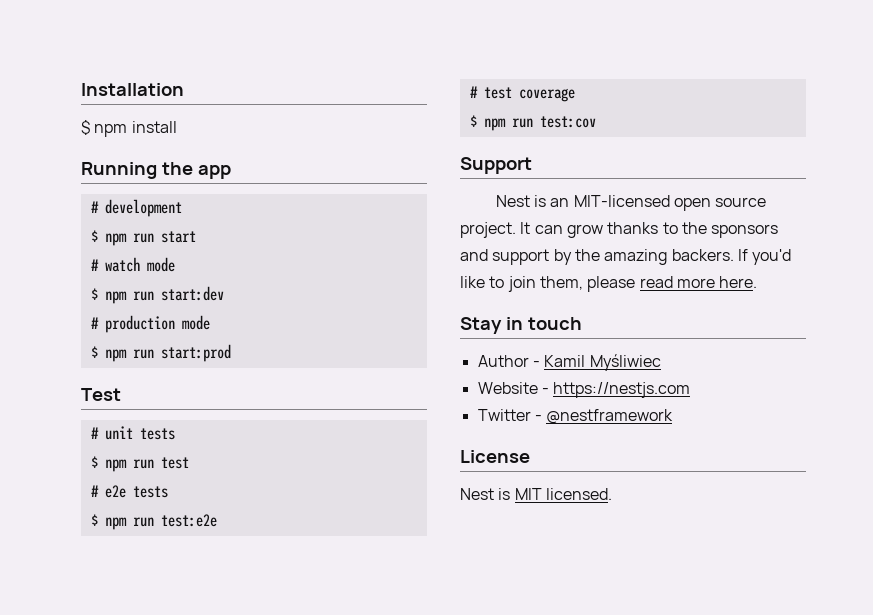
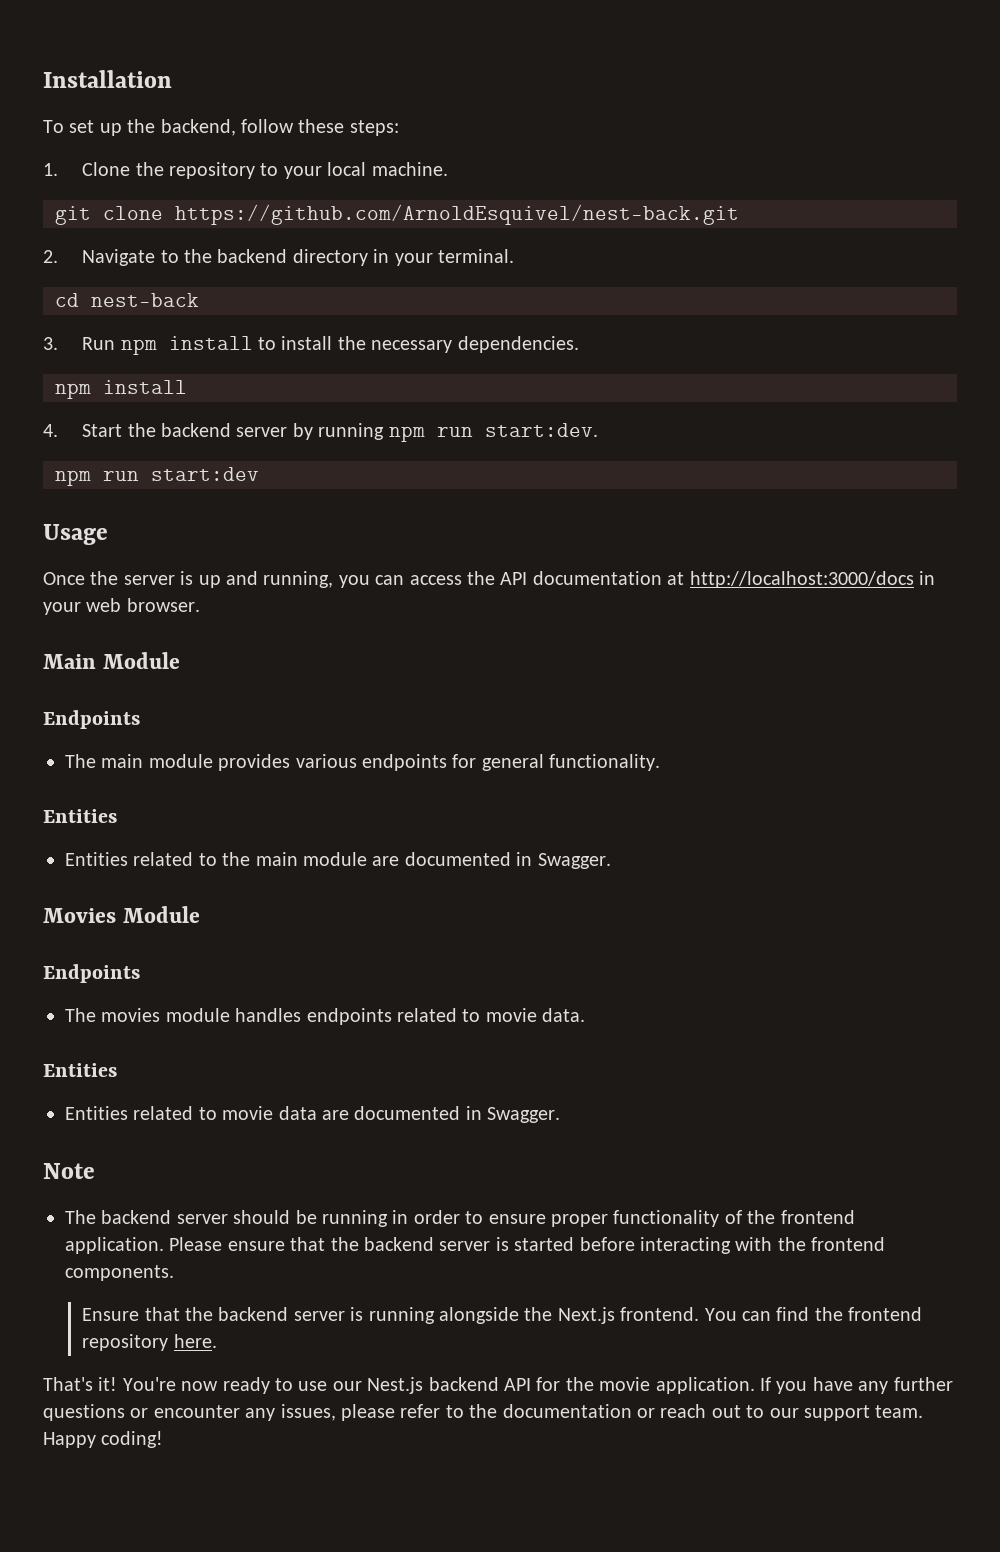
- $ npm install
- Running the app
- # development
- $ npm run start
- # watch mode
- $ npm run start:dev
- # production mode
- $ npm run start:prod
- Test
- # unit tests
- $ npm run test
- # e2e tests
- $ npm run test:e2e
- # test coverage
- $ npm run test:cov
- Support
- Nest is an MIT-licensed open source project. It can grow thanks to the sponsors and support by the amazing backers. If you'd like to join them, please read more here.
- Stay in touch
- Author - Kamil Myśliwiec
- Website - https://nestjs.com
- Twitter - @nestframework
- License
- Nest is MIT licensed.
+ To set up the backend, follow these steps:
+ 1. Clone the repository to your local machine.
+ git clone https://github.com/ArnoldEsquivel/nest-back.git
+ 2. Navigate to the backend directory in your terminal.
+ cd nest-back
+ 3. Run npm install to install the necessary dependencies.
+ npm install
+ 4. Start the backend server by running npm run start:dev.
+ npm run start:dev
+ Usage
+ Once the server is up and running, you can access the API documentation at http://localhost:3000/docs in your web browser.
+ Main Module
+ Endpoints
+ The main module provides various endpoints for general functionality.
+ Entities
+ Entities related to the main module are documented in Swagger.
+ Movies Module
+ Endpoints
+ The movies module handles endpoints related to movie data.
+ Entities
+ Entities related to movie data are documented in Swagger.
+ Note
+ The backend server should be running in order to ensure proper functionality of the frontend application. Please ensure that the backend server is started before interacting with the frontend components.
+ Ensure that the backend server is running alongside the Next.js frontend. You can find the frontend repository here.
+ That's it! You're now ready to use our Nest.js backend API for the movie application. If you have any further questions or encounter any issues, please refer to the documentation or reach out to our support team. Happy coding!

